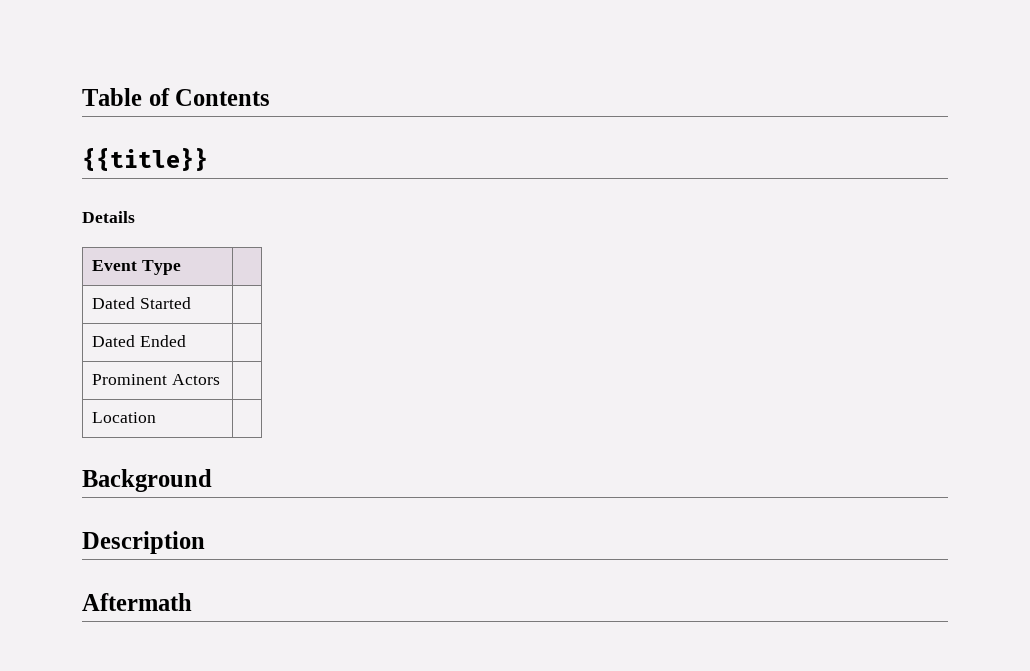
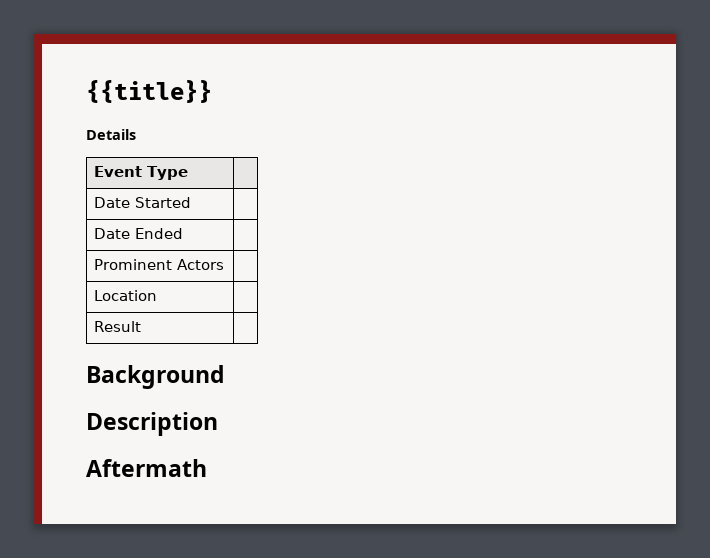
- Table of Contents
- Dated Started |
+ Date Started |
- Dated Ended |
+ Date Ended |
+ Result |

